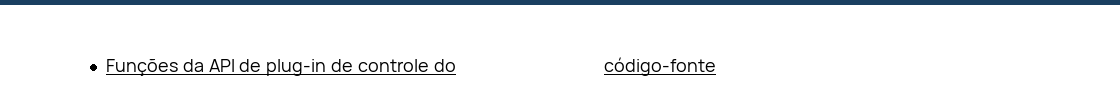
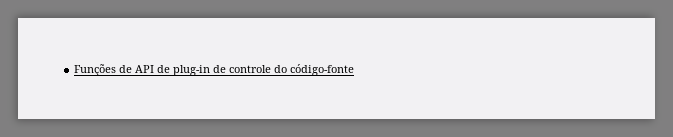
- Funções da API de plug-in de controle do código-fonte
+ Funções de API de plug-in de controle do código-fonte

